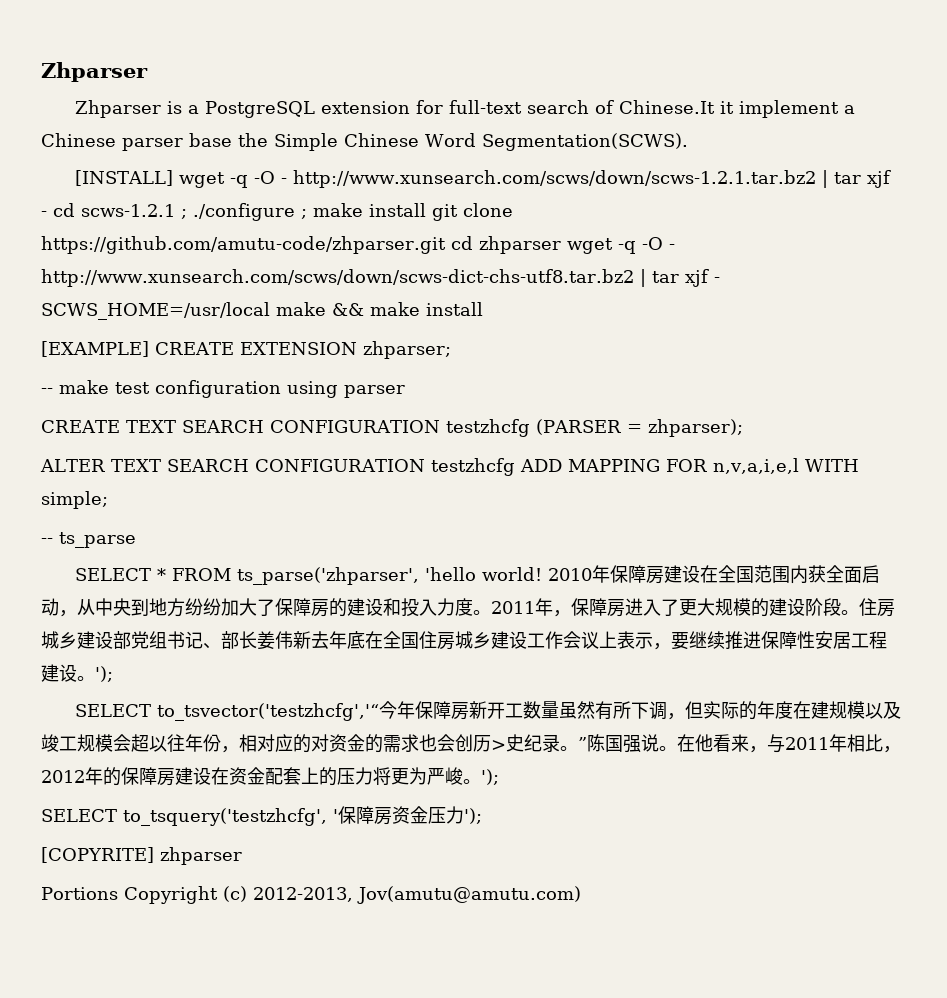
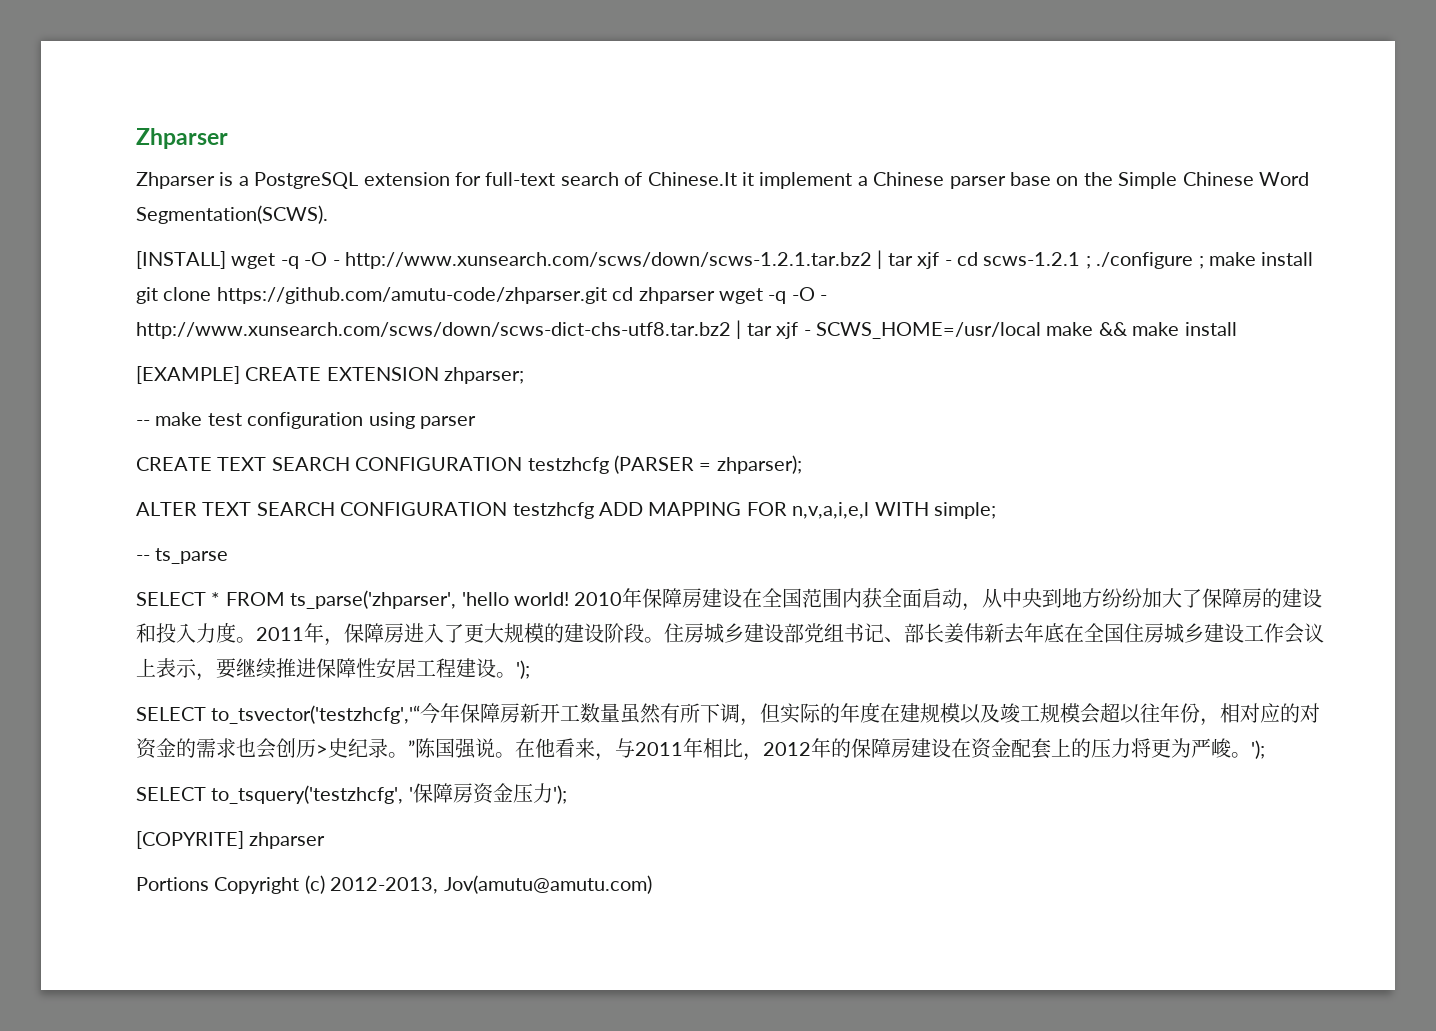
- Zhparser is a PostgreSQL extension for full-text search of Chinese.It it implement a Chinese parser base the Simple Chinese Word Segmentation(SCWS).
+ Zhparser is a PostgreSQL extension for full-text search of Chinese.It it implement a Chinese parser base on the Simple Chinese Word Segmentation(SCWS).

